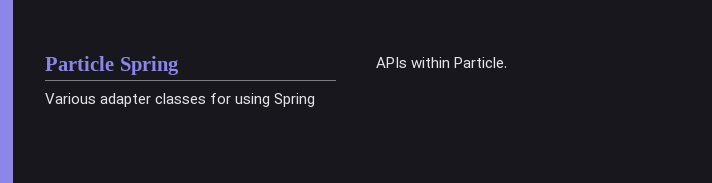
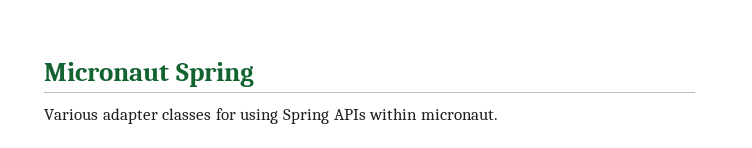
- Particle Spring
+ Micronaut Spring
- Various adapter classes for using Spring APIs within Particle.
+ Various adapter classes for using Spring APIs within micronaut.

